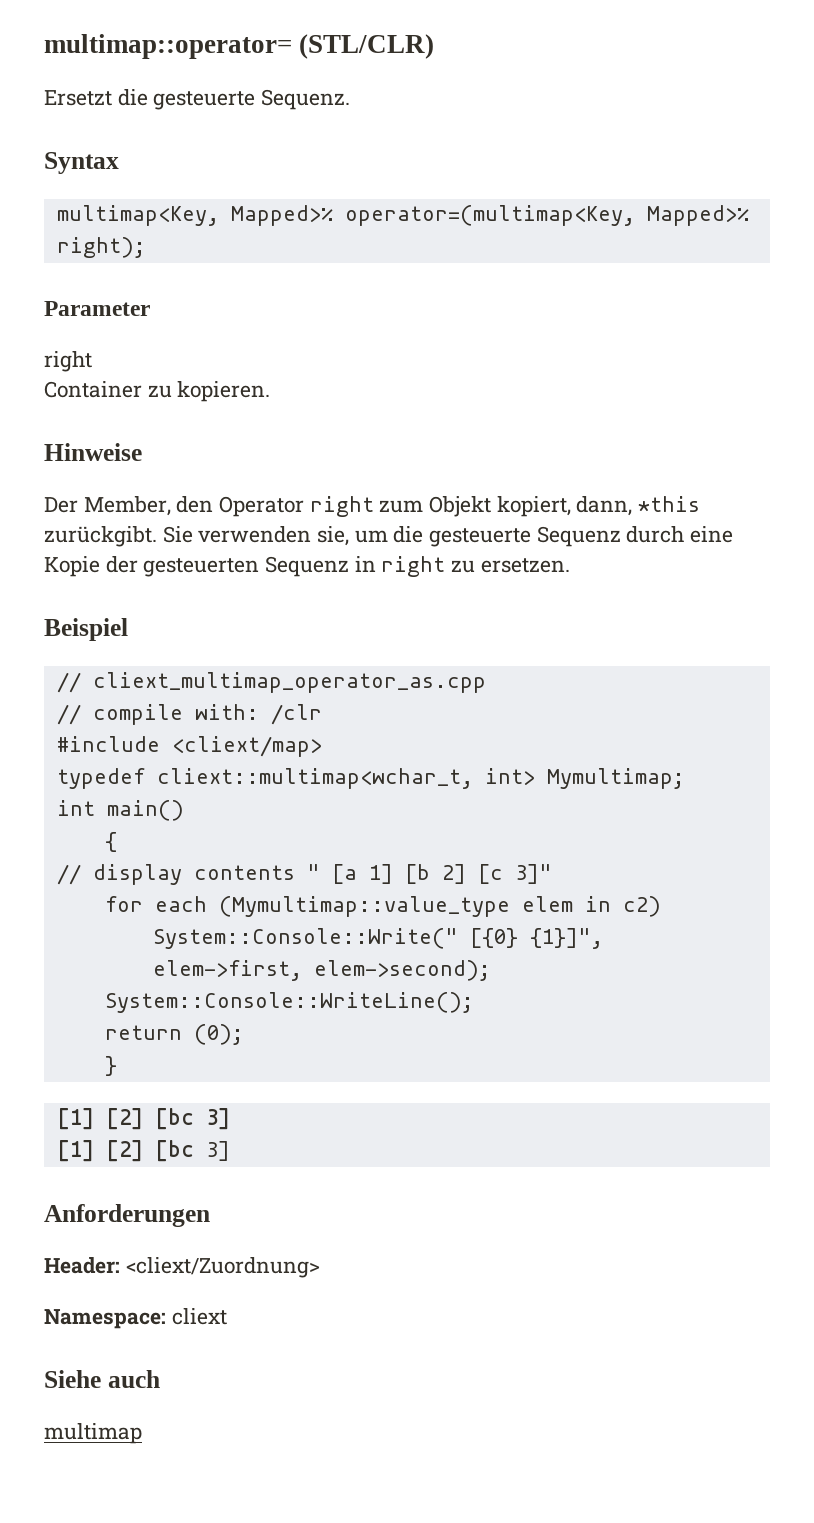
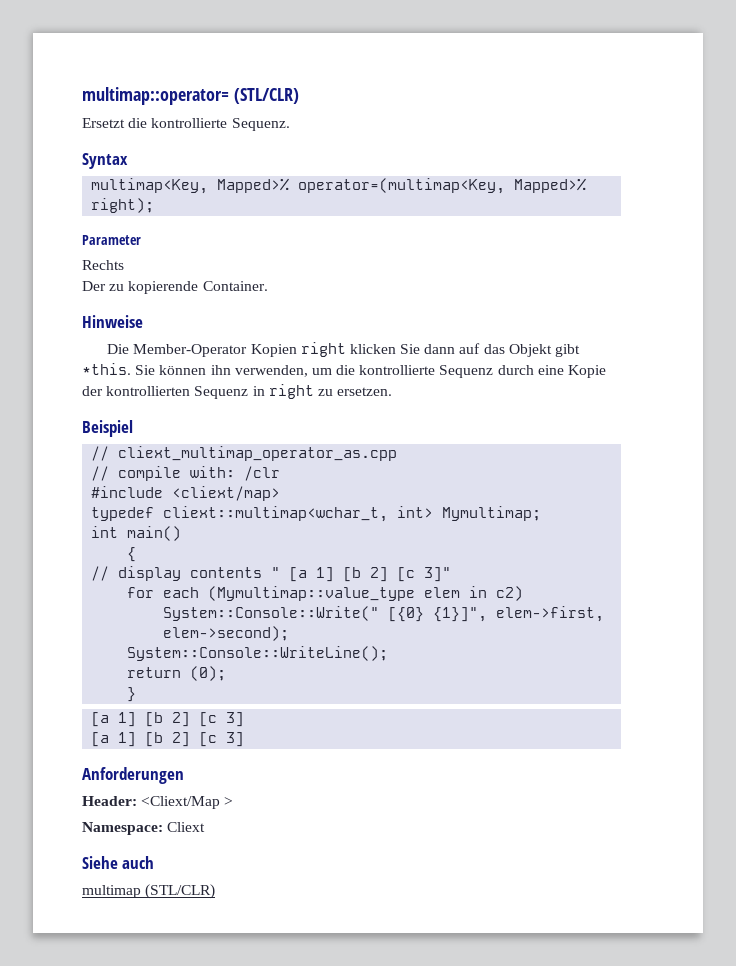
- Ersetzt die gesteuerte Sequenz.
+ Ersetzt die kontrollierte Sequenz.
  Parameter
- right
- Container zu kopieren.
+ Rechts
+ Der zu kopierende Container.
  Hinweise
- Der Member, den Operator right zum Objekt kopiert, dann, *this zurückgibt. Sie verwenden sie, um die gesteuerte Sequenz durch eine Kopie der gesteuerten Sequenz in right zu ersetzen.
+ Die Member-Operator Kopien right klicken Sie dann auf das Objekt gibt *this. Sie können ihn verwenden, um die kontrollierte Sequenz durch eine Kopie der kontrollierten Sequenz in right zu ersetzen.
  }
- [1] [2] [bc 3]
- [1] [2] [bc 3]
+ [a 1] [b 2] [c 3]
+ [a 1] [b 2] [c 3]
- Header: <cliext/Zuordnung>
+ Header: <Cliext/Map >
- Namespace: cliext
+ Namespace: Cliext
- multimap
+ multimap (STL/CLR)

